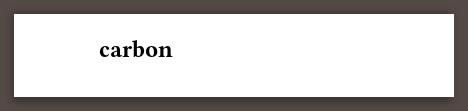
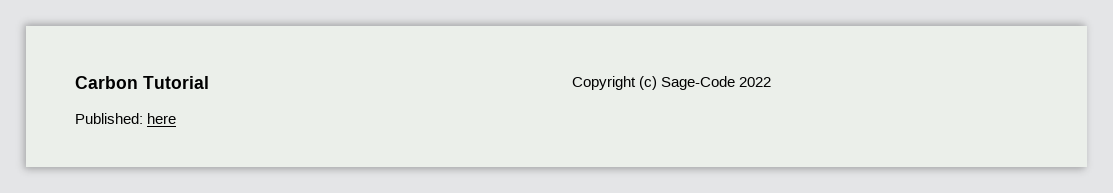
- carbon
+ Carbon Tutorial
+ Published: here
+ Copyright (c) Sage-Code 2022

